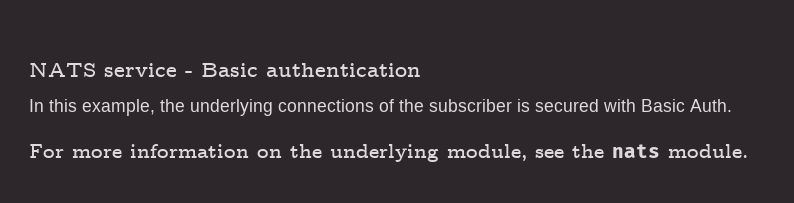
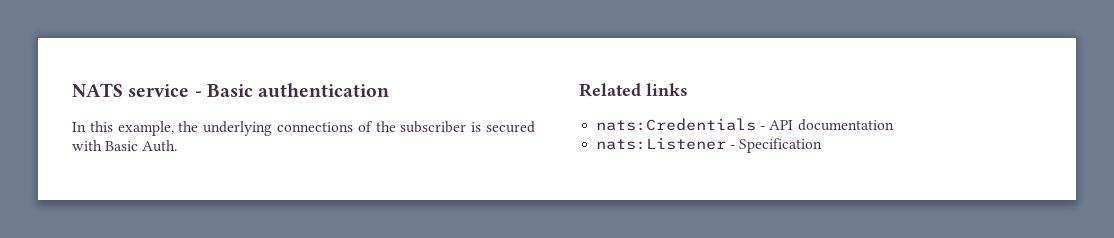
- For more information on the underlying module, see the nats module.
+ Related links
+ nats:Credentials - API documentation
+ nats:Listener - Specification

